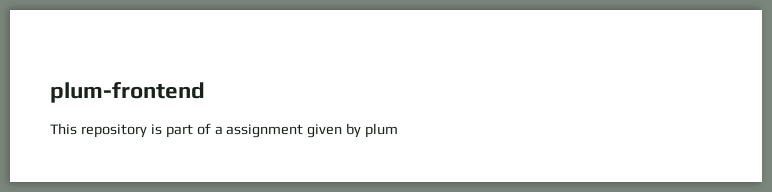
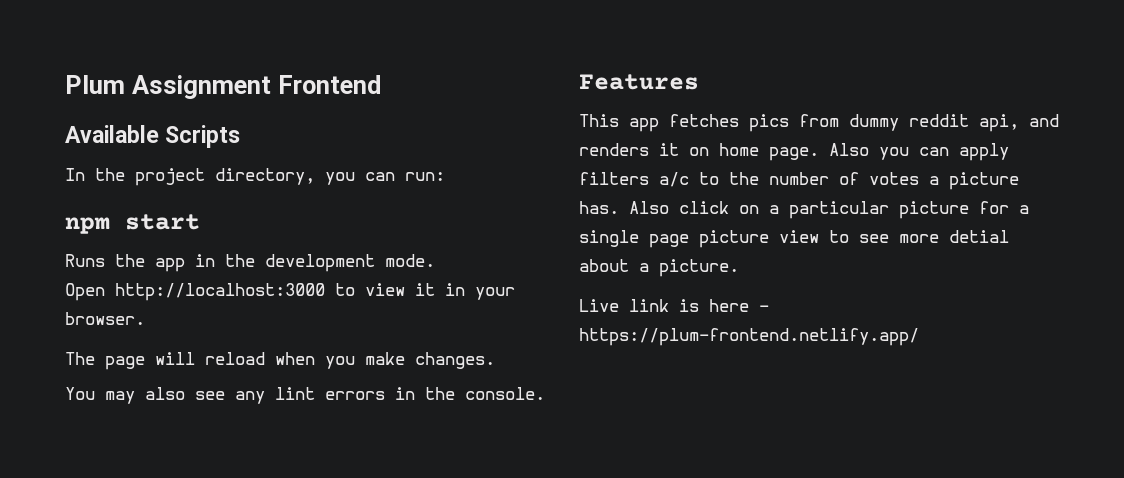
- plum-frontend
- This repository is part of a assignment given by plum
+ Plum Assignment Frontend
+ Available Scripts
+ In the project directory, you can run:
+ npm start
+ Runs the app in the development mode.
+ Open http://localhost:3000 to view it in your browser.
+ The page will reload when you make changes.
+ You may also see any lint errors in the console.
+ Features
+ This app fetches pics from dummy reddit api, and renders it on home page. Also you can apply filters a/c to the number of votes a picture has. Also click on a particular picture for a single page picture view to see more detial about a picture.
+ Live link is here - https://plum-frontend.netlify.app/

